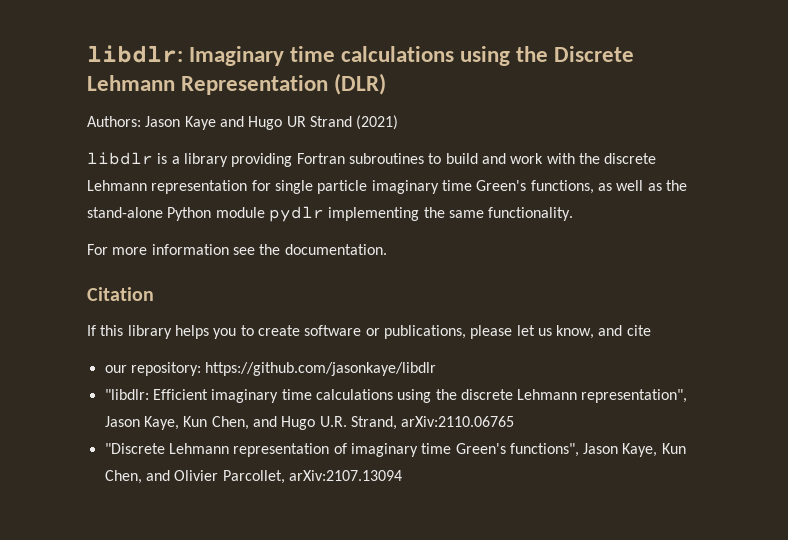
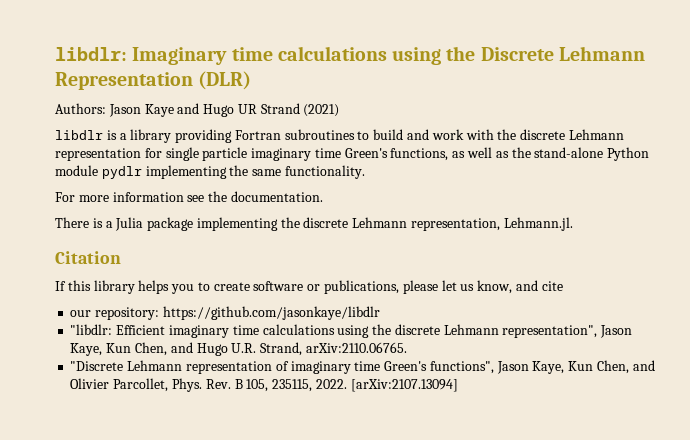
+ There is a Julia package implementing the discrete Lehmann representation, Lehmann.jl.
- "libdlr: Efficient imaginary time calculations using the discrete Lehmann representation", Jason Kaye, Kun Chen, and Hugo U.R. Strand, arXiv:2110.06765
+ "libdlr: Efficient imaginary time calculations using the discrete Lehmann representation", Jason Kaye, Kun Chen, and Hugo U.R. Strand, arXiv:2110.06765.
- "Discrete Lehmann representation of imaginary time Green's functions", Jason Kaye, Kun Chen, and Olivier Parcollet, arXiv:2107.13094
+ "Discrete Lehmann representation of imaginary time Green's functions", Jason Kaye, Kun Chen, and Olivier Parcollet, Phys. Rev. B 105, 235115, 2022. [arXiv:2107.13094]

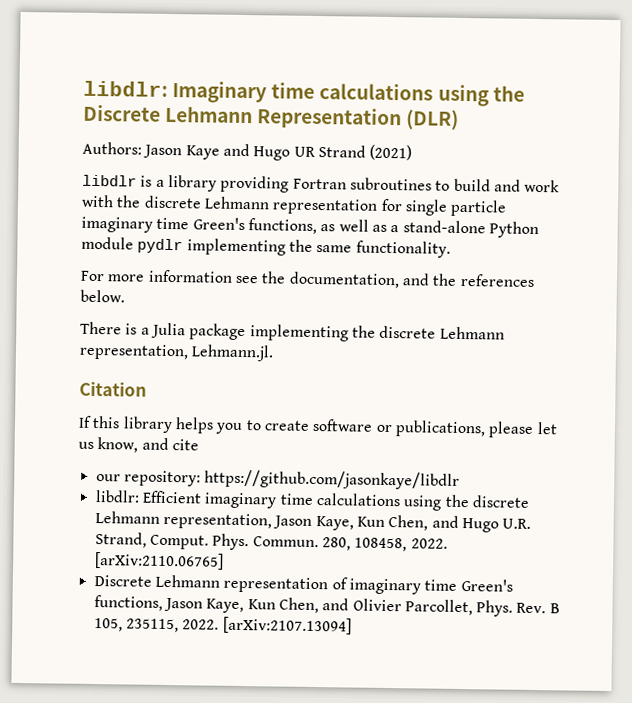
- libdlr is a library providing Fortran subroutines to build and work with the discrete Lehmann representation for single particle imaginary time Green's functions, as well as the stand-alone Python module pydlr implementing the same functionality.
+ libdlr is a library providing Fortran subroutines to build and work with the discrete Lehmann representation for single particle imaginary time Green's functions, as well as a stand-alone Python module pydlr implementing the same functionality.
- For more information see the documentation.
+ For more information see the documentation, and the references below.
- "libdlr: Efficient imaginary time calculations using the discrete Lehmann representation", Jason Kaye, Kun Chen, and Hugo U.R. Strand, arXiv:2110.06765.
- "Discrete Lehmann representation of imaginary time Green's functions", Jason Kaye, Kun Chen, and Olivier Parcollet, Phys.
+ libdlr: Efficient imaginary time calculations using the discrete Lehmann representation, Jason Kaye, Kun Chen, and Hugo U.R. Strand, Comput. Phys. Commun. 280, 108458, 2022. [arXiv:2110.06765]
+ Discrete Lehmann representation of imaginary time Green's functions, Jason Kaye, Kun Chen, and Olivier Parcollet, Phys.

